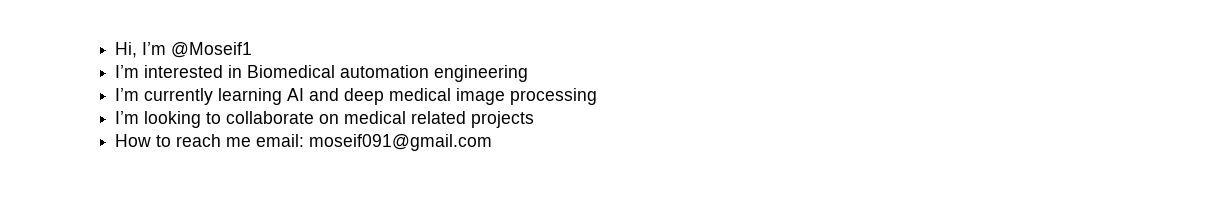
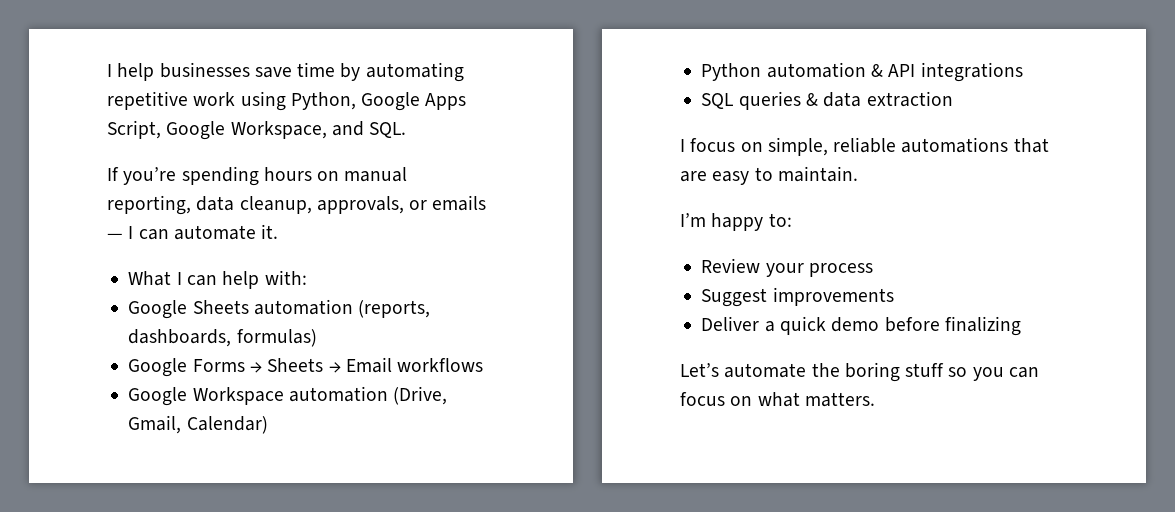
- Hi, I’m @Moseif1
- I’m interested in Biomedical automation engineering
- I’m currently learning AI and deep medical image processing
- I’m looking to collaborate on medical related projects
- How to reach me email: moseif091@gmail.com
+ I help businesses save time by automating repetitive work using Python, Google Apps Script, Google Workspace, and SQL.
+ If you’re spending hours on manual reporting, data cleanup, approvals, or emails — I can automate it.
+ What I can help with:
+ Google Sheets automation (reports, dashboards, formulas)
+ Google Forms → Sheets → Email workflows
+ Google Workspace automation (Drive, Gmail, Calendar)
+ Python automation & API integrations
+ SQL queries & data extraction
+ I focus on simple, reliable automations that are easy to maintain.
+ I’m happy to:
+ Review your process
+ Suggest improvements
+ Deliver a quick demo before finalizing
+ Let’s automate the boring stuff so you can focus on what matters.

